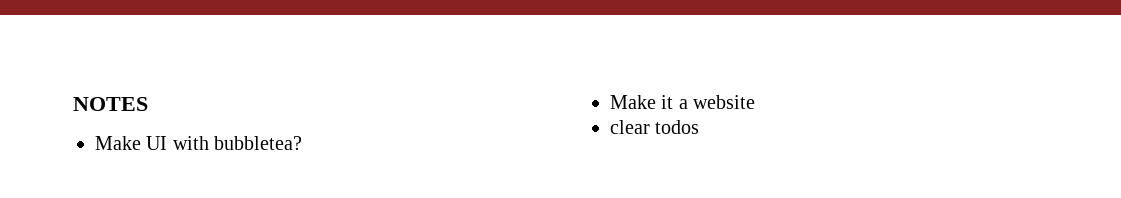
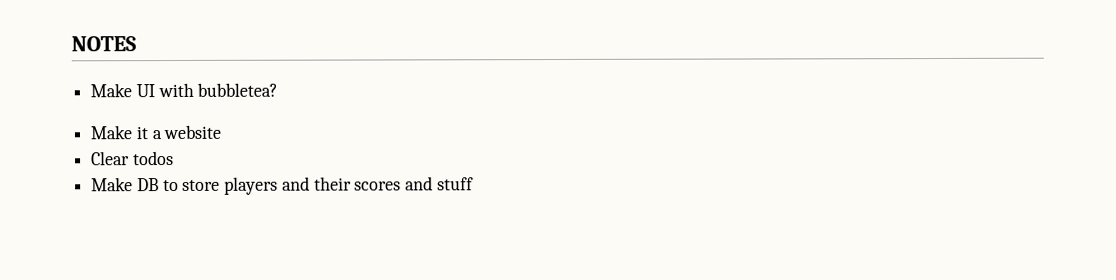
- clear todos
+ Clear todos
+ Make DB to store players and their scores and stuff

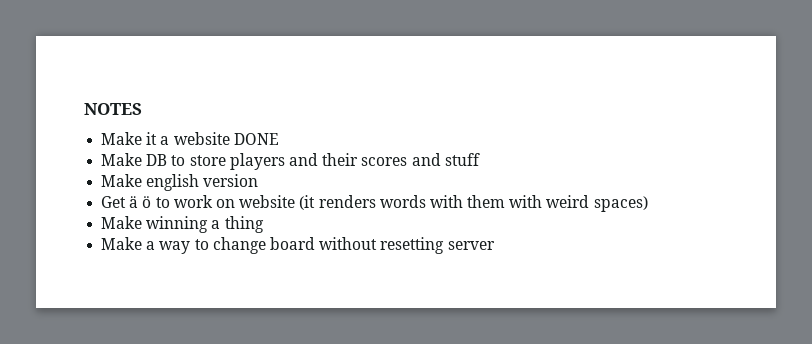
- Make UI with bubbletea?
- Make it a website
- Clear todos
+ Make it a website DONE
+ Make english version
+ Get ä ö to work on website (it renders words with them with weird spaces)
+ Make winning a thing
+ Make a way to change board without resetting server

